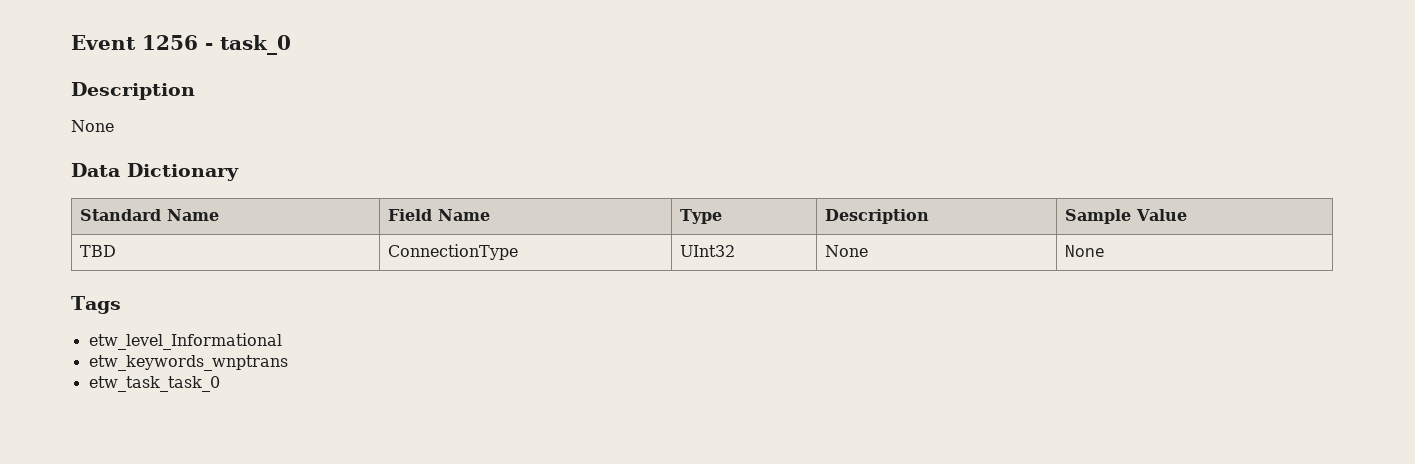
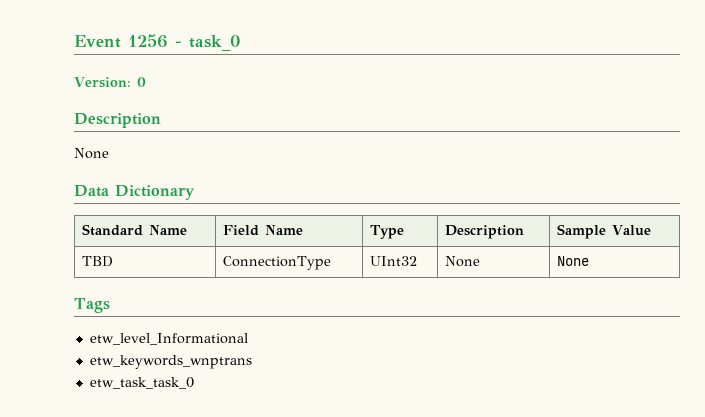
+ Version: 0

